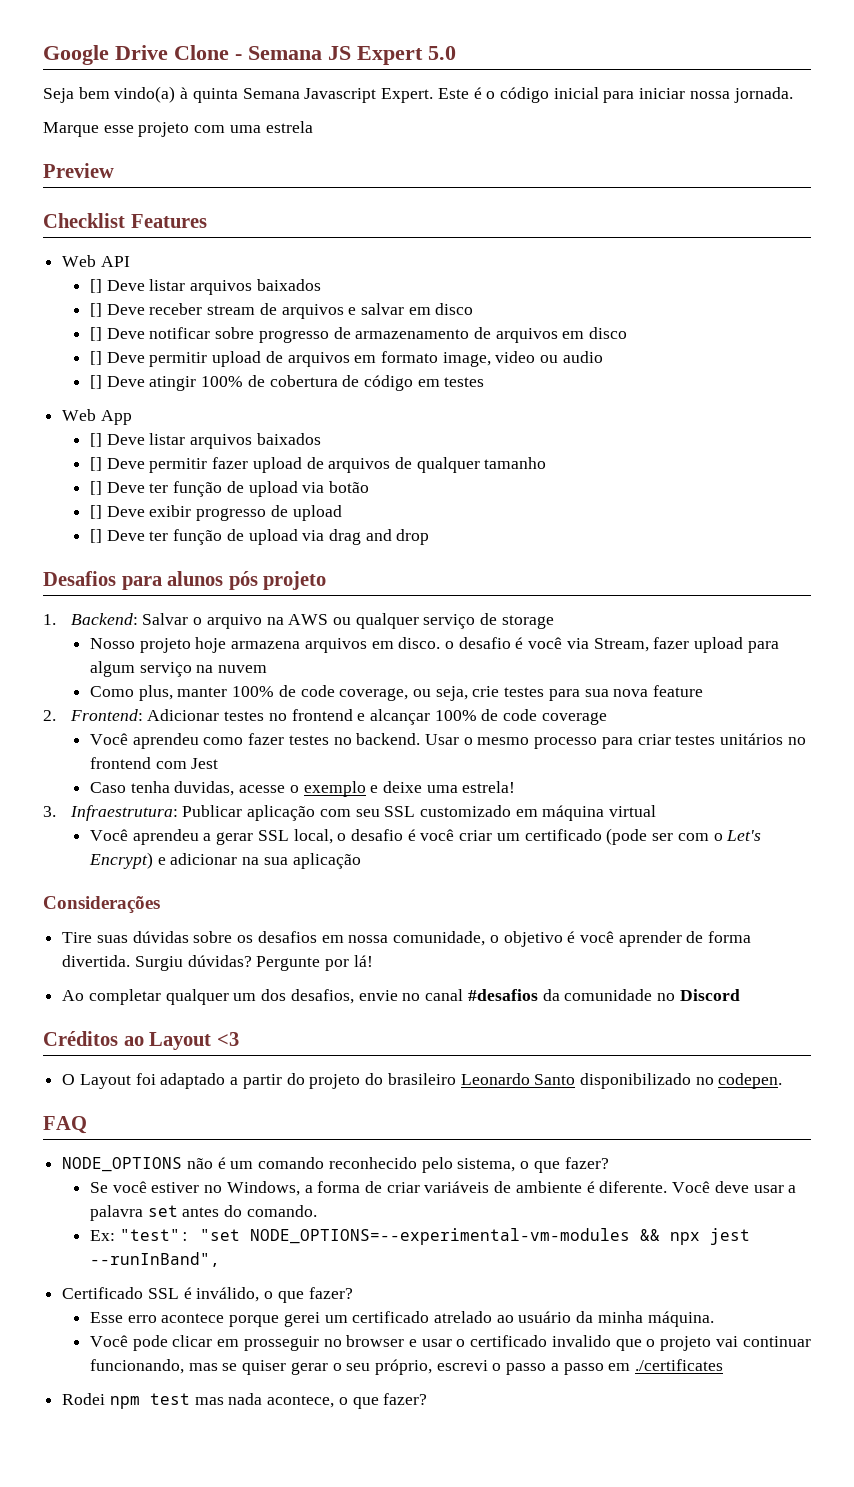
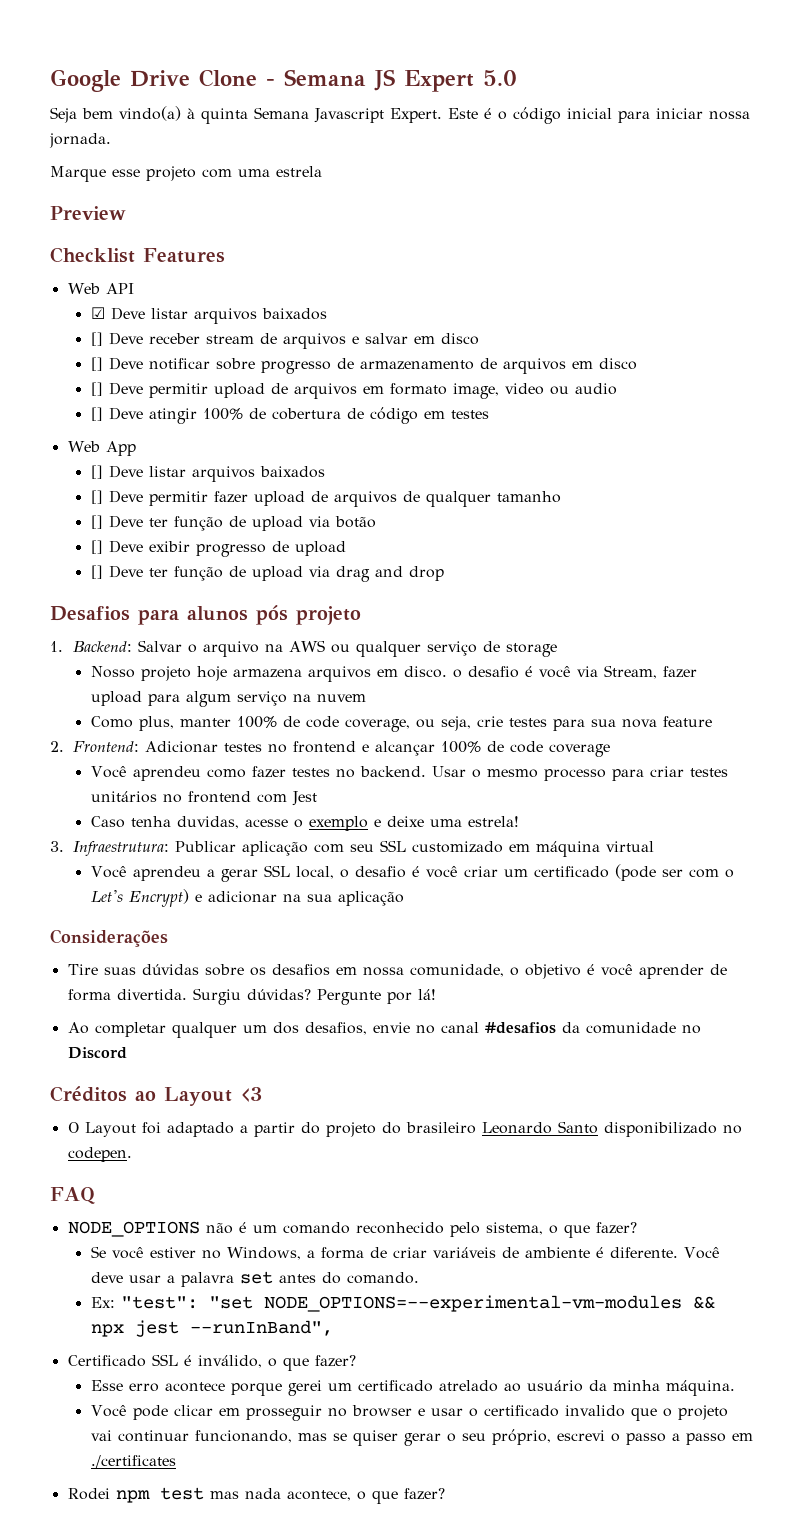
  Web API
- [] Deve listar arquivos baixados
+ ☑ Deve listar arquivos baixados

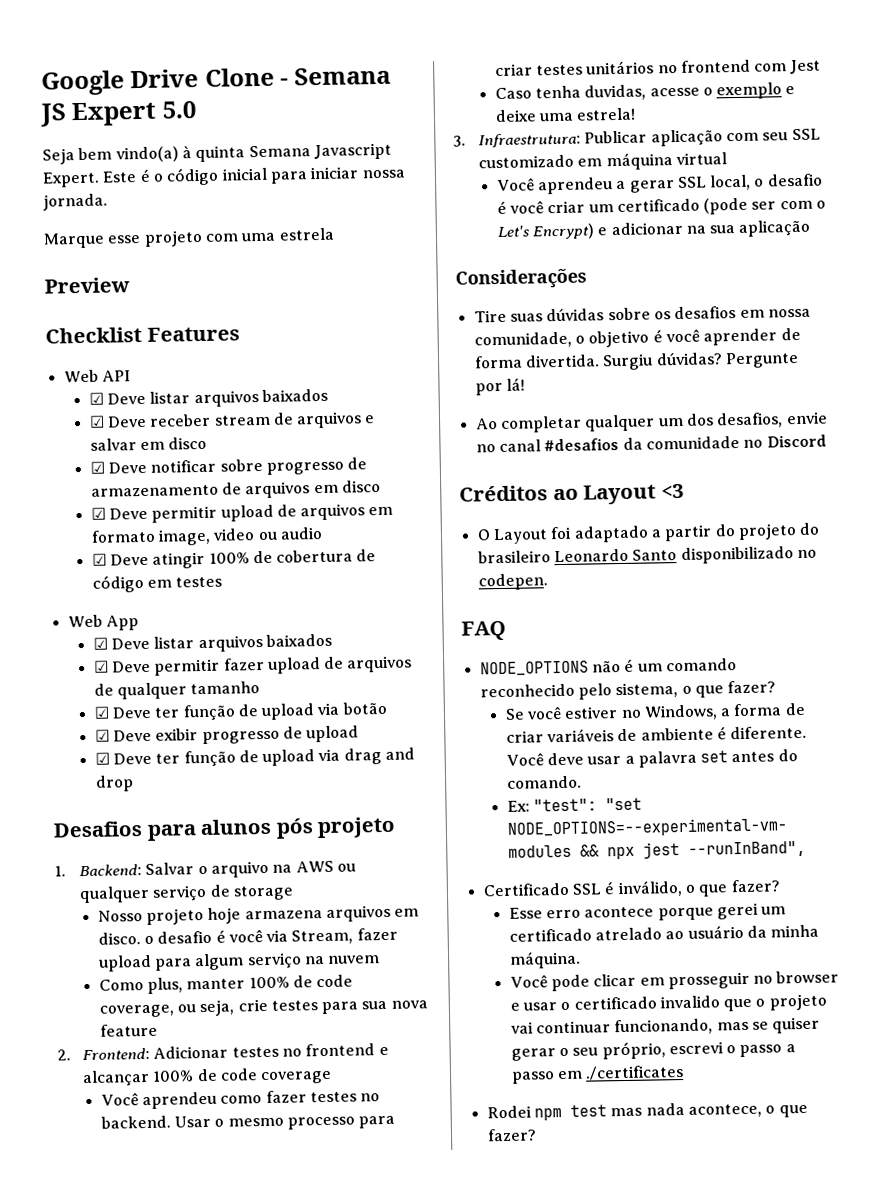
- [] Deve receber stream de arquivos e salvar em disco
+ ☑ Deve receber stream de arquivos e salvar em disco
- [] Deve notificar sobre progresso de armazenamento de arquivos em disco
+ ☑ Deve notificar sobre progresso de armazenamento de arquivos em disco
- [] Deve permitir upload de arquivos em formato image, video ou audio
+ ☑ Deve permitir upload de arquivos em formato image, video ou audio
- [] Deve atingir 100% de cobertura de código em testes
+ ☑ Deve atingir 100% de cobertura de código em testes
  Web App
- [] Deve listar arquivos baixados
- [] Deve permitir fazer upload de arquivos de qualquer tamanho
+ ☑ Deve listar arquivos baixados
+ ☑ Deve permitir fazer upload de arquivos de qualquer tamanho
- [] Deve ter função de upload via botão
+ ☑ Deve ter função de upload via botão
- [] Deve exibir progresso de upload
+ ☑ Deve exibir progresso de upload
- [] Deve ter função de upload via drag and drop
+ ☑ Deve ter função de upload via drag and drop

